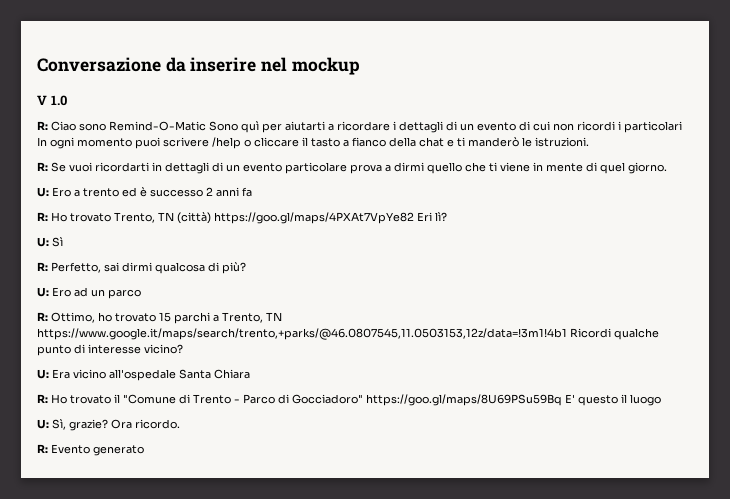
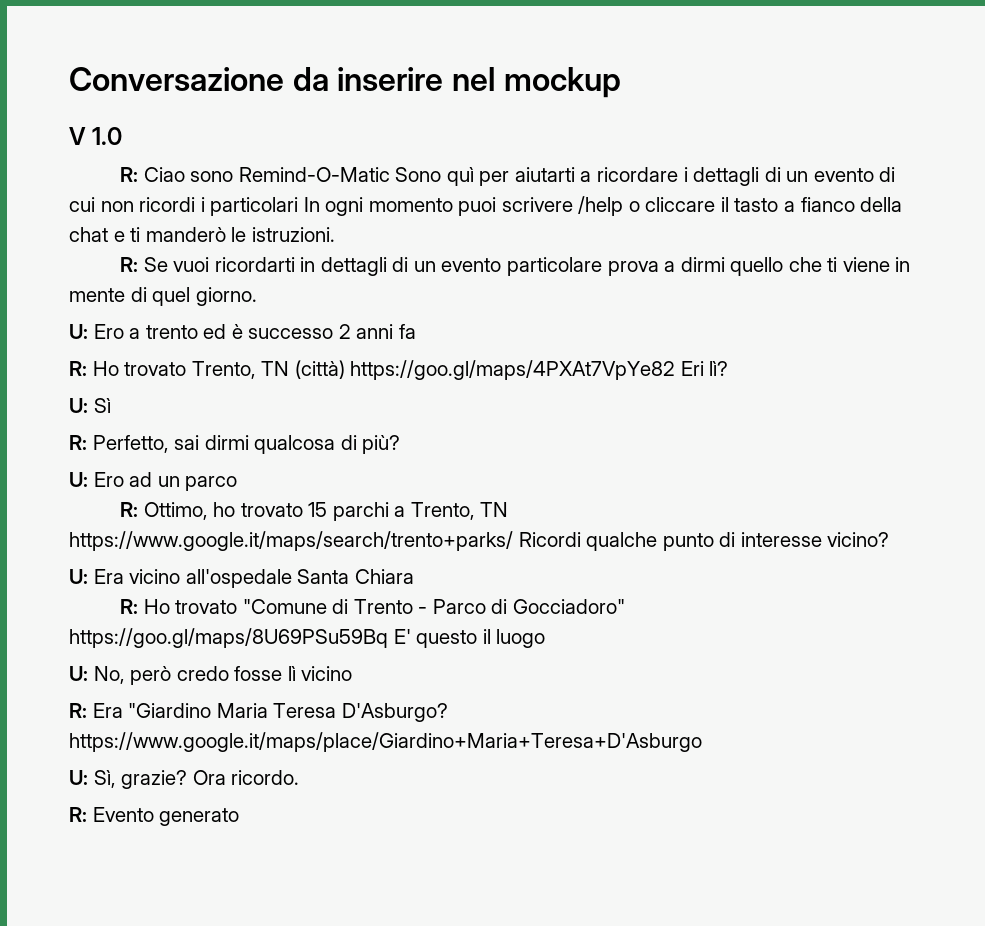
- R: Ottimo, ho trovato 15 parchi a Trento, TN https://www.google.it/maps/search/trento,+parks/@46.0807545,11.0503153,12z/data=!3m1!4b1 Ricordi qualche punto di interesse vicino?
+ R: Ottimo, ho trovato 15 parchi a Trento, TN https://www.google.it/maps/search/trento+parks/ Ricordi qualche punto di interesse vicino?
- R: Ho trovato il "Comune di Trento - Parco di Gocciadoro" https://goo.gl/maps/8U69PSu59Bq E' questo il luogo
+ R: Ho trovato "Comune di Trento - Parco di Gocciadoro" https://goo.gl/maps/8U69PSu59Bq E' questo il luogo
+ U: No, però credo fosse lì vicino
+ R: Era "Giardino Maria Teresa D'Asburgo? https://www.google.it/maps/place/Giardino+Maria+Teresa+D'Asburgo

